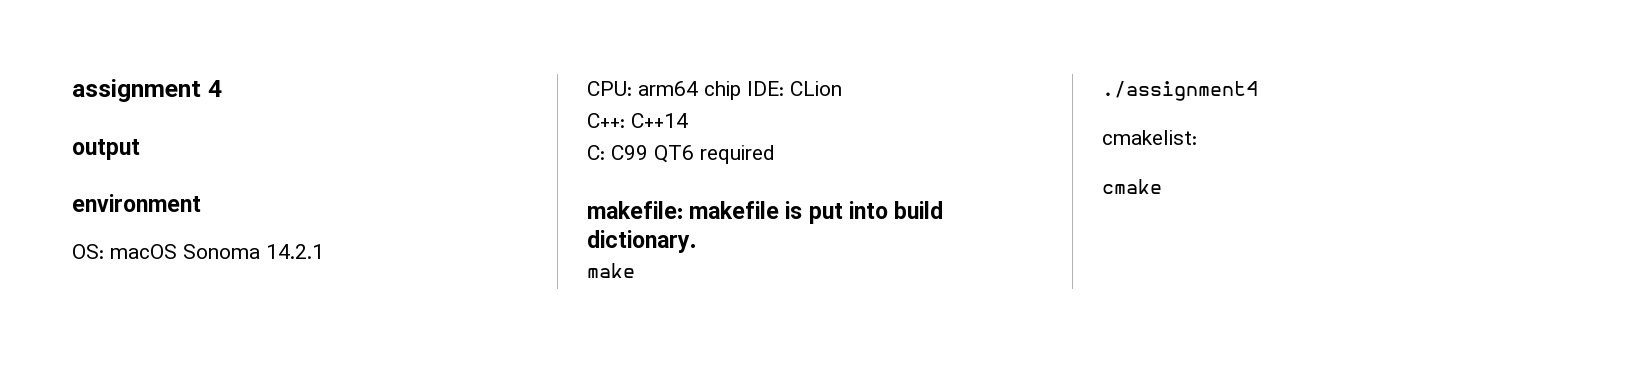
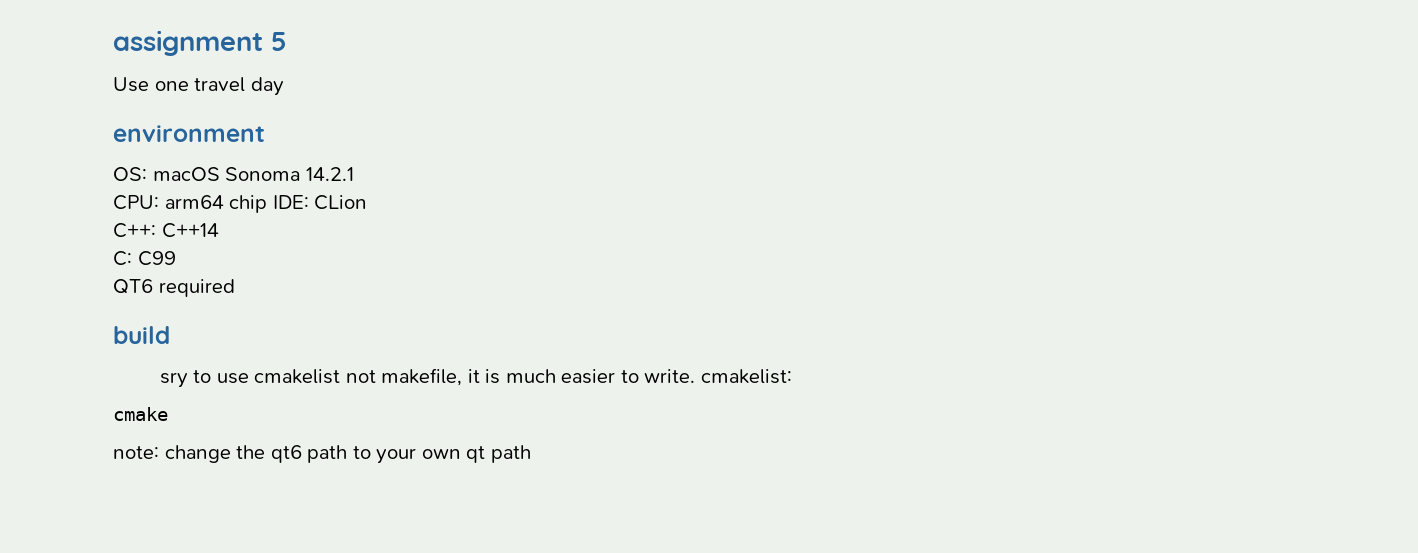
- assignment 4
- output
+ assignment 5
+ Use one travel day
- C: C99 QT6 required
+ C: C99
+ QT6 required
- makefile: makefile is put into build dictionary.
- make
- ./assignment4
- cmakelist:
+ build
+ sry to use cmakelist not makefile, it is much easier to write. cmakelist:
  cmake
+ note: change the qt6 path to your own qt path

